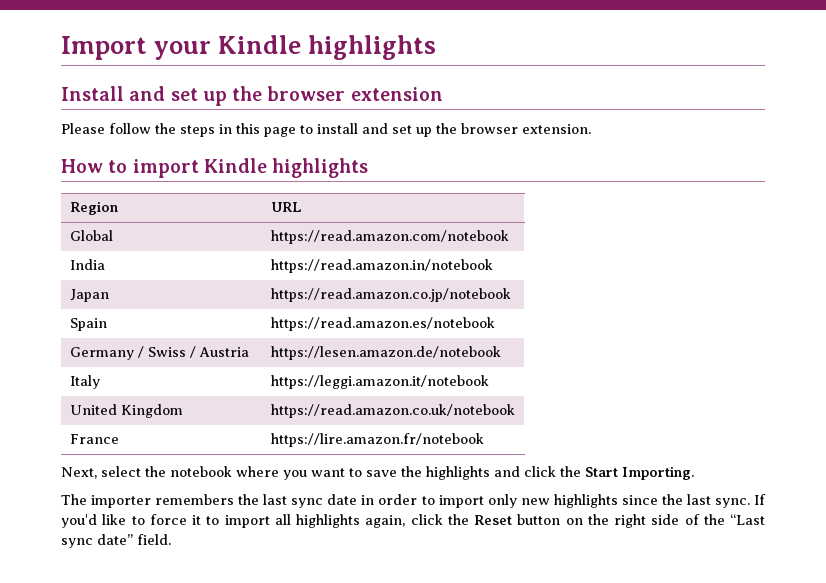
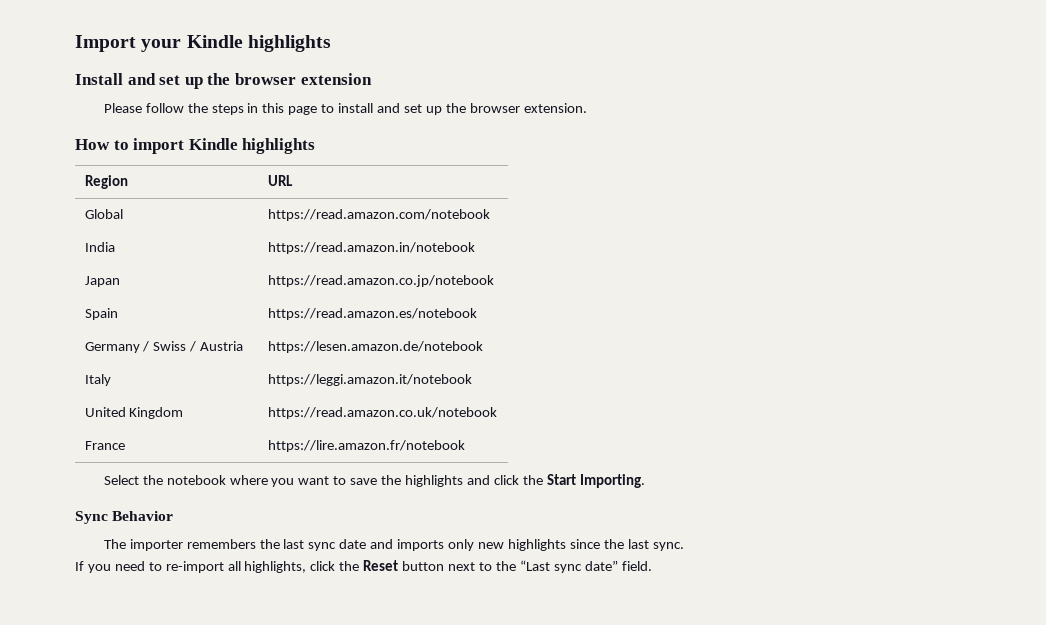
- Next, select the notebook where you want to save the highlights and click the Start Importing.
+ Select the notebook where you want to save the highlights and click the Start Importing.
+ Sync Behavior
- The importer remembers the last sync date in order to import only new highlights since the last sync. If you'd like to force it to import all highlights again, click the Reset button on the right side of the “Last sync date” field.
+ The importer remembers the last sync date and imports only new highlights since the last sync.
+ If you need to re-import all highlights, click the Reset button next to the “Last sync date” field.

